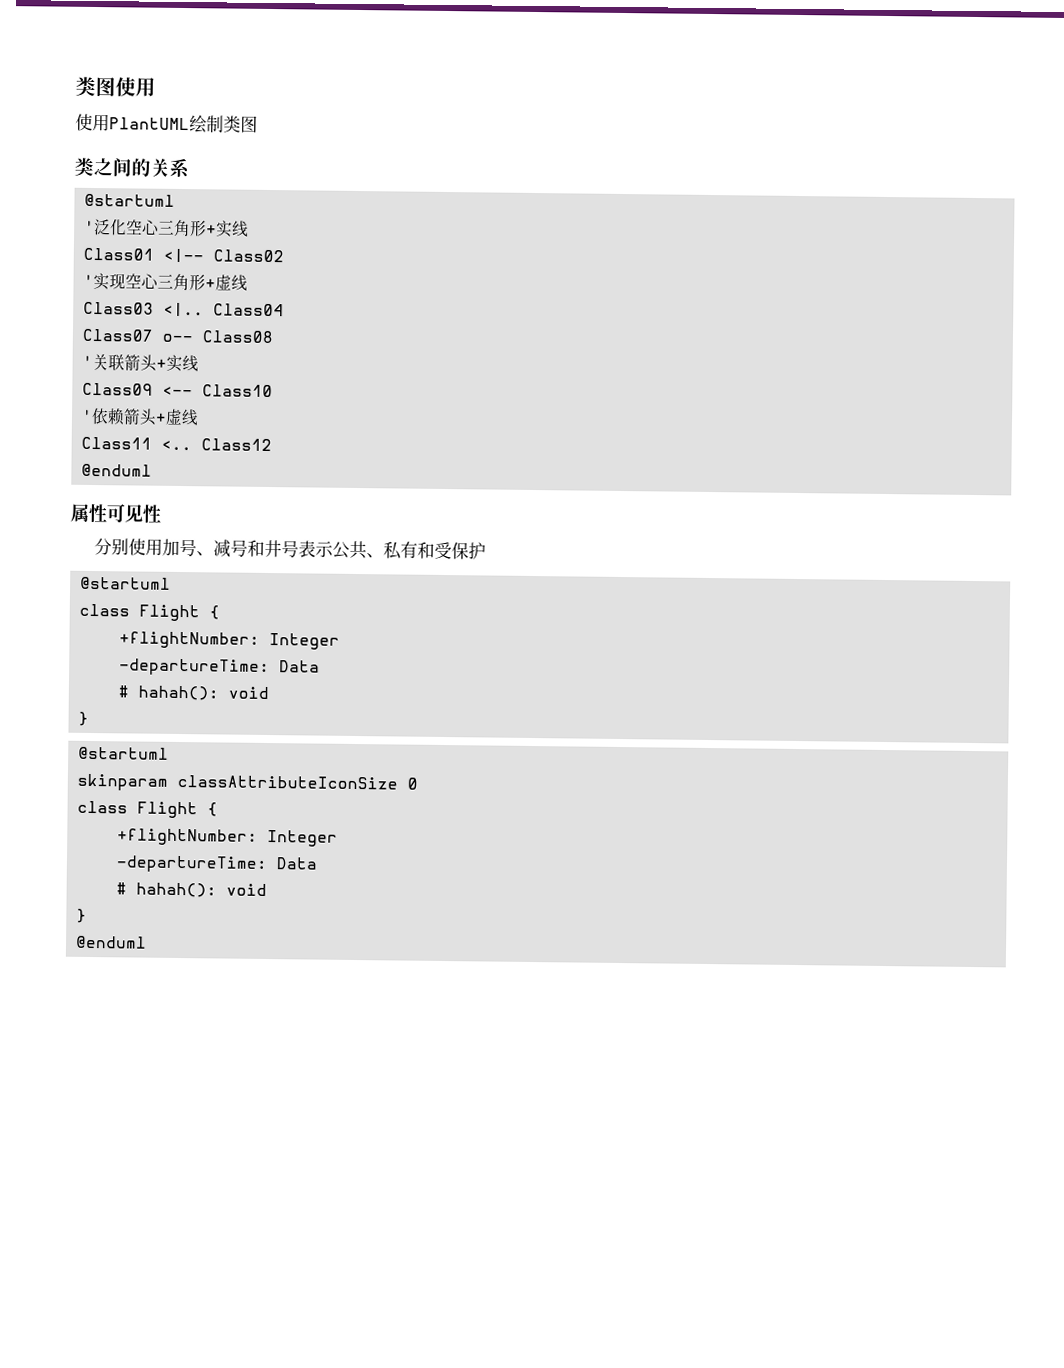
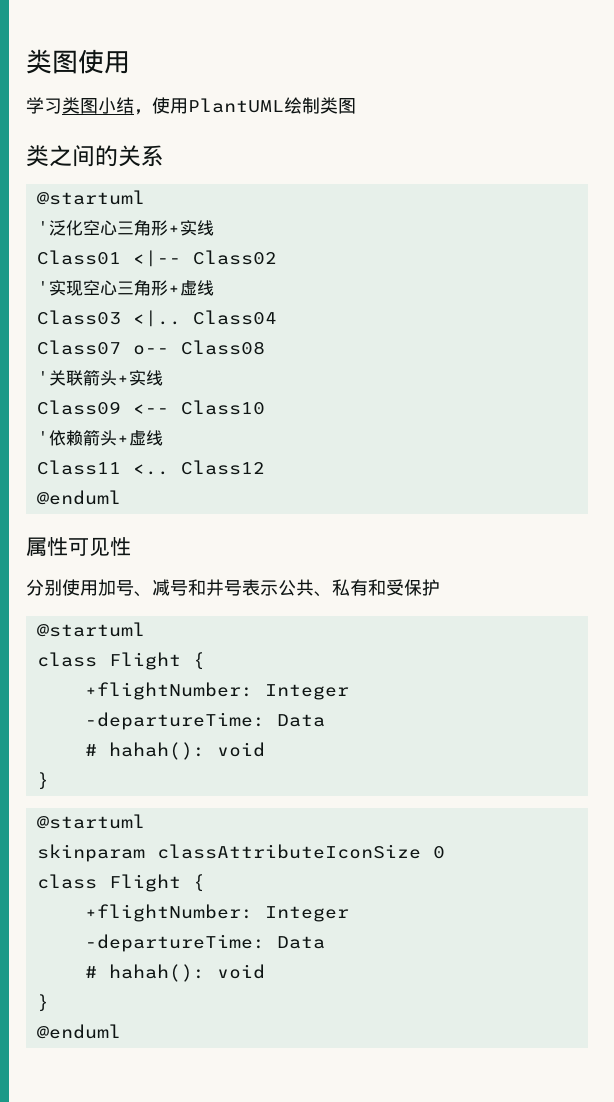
- 使用PlantUML绘制类图
+ 学习类图小结，使用PlantUML绘制类图

